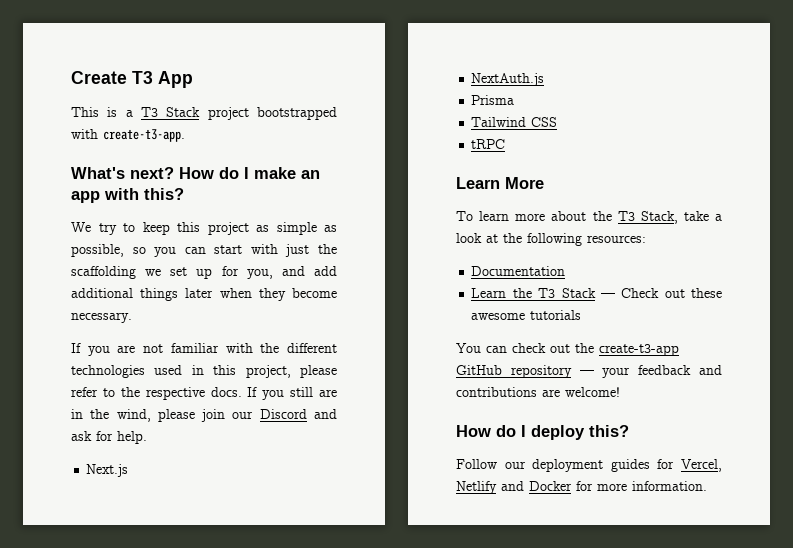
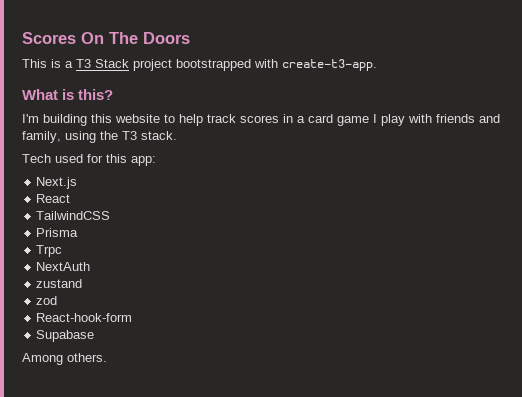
- Create T3 App
+ Scores On The Doors
- What's next? How do I make an app with this?
- We try to keep this project as simple as possible, so you can start with just the scaffolding we set up for you, and add additional things later when they become necessary.
- If you are not familiar with the different technologies used in this project, please refer to the respective docs. If you still are in the wind, please join our Discord and ask for help.
+ What is this?
+ I'm building this website to help track scores in a card game I play with friends and family, using the T3 stack.
+ Tech used for this app:
- NextAuth.js
+ React
+ TailwindCSS
- Tailwind CSS
- tRPC
- Learn More
- To learn more about the T3 Stack, take a look at the following resources:
- Documentation
- Learn the T3 Stack — Check out these awesome tutorials
- You can check out the create-t3-app GitHub repository — your feedback and contributions are welcome!
- How do I deploy this?
- Follow our deployment guides for Vercel, Netlify and Docker for more information.
+ Trpc
+ NextAuth
+ zustand
+ zod
+ React-hook-form
+ Supabase
+ Among others.

